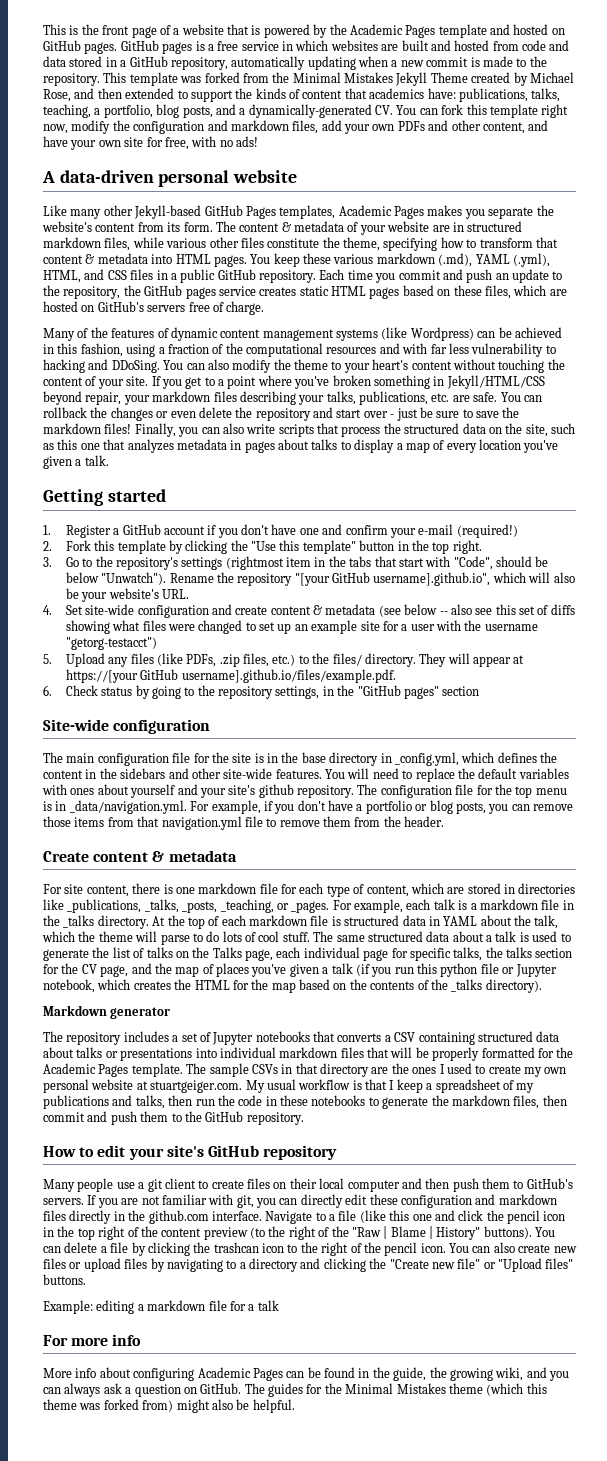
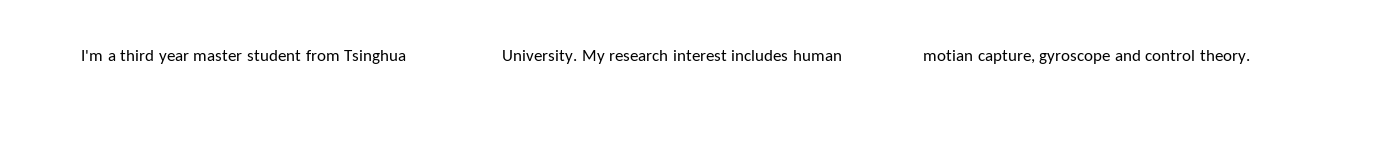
- This is the front page of a website that is powered by the Academic Pages template and hosted on GitHub pages. GitHub pages is a free service in which websites are built and hosted from code and data stored in a GitHub repository, automatically updating when a new commit is made to the repository. This template was forked from the Minimal Mistakes Jekyll Theme created by Michael Rose, and then extended to support the kinds of content that academics have: publications, talks, teaching, a portfolio, blog posts, and a dynamically-generated CV. You can fork this template right now, modify the configuration and markdown files, add your own PDFs and other content, and have your own site for free, with no ads!
- A data-driven personal website
- Like many other Jekyll-based GitHub Pages templates, Academic Pages makes you separate the website's content from its form. The content & metadata of your website are in structured markdown files, while various other files constitute the theme, specifying how to transform that content & metadata into HTML pages. You keep these various markdown (.md), YAML (.yml), HTML, and CSS files in a public GitHub repository. Each time you commit and push an update to the repository, the GitHub pages service creates static HTML pages based on these files, which are hosted on GitHub's servers free of charge.
- Many of the features of dynamic content management systems (like Wordpress) can be achieved in this fashion, using a fraction of the computational resources and with far less vulnerability to hacking and DDoSing. You can also modify the theme to your heart's content without touching the content of your site. If you get to a point where you've broken something in Jekyll/HTML/CSS beyond repair, your markdown files describing your talks, publications, etc. are safe. You can rollback the changes or even delete the repository and start over - just be sure to save the markdown files! Finally, you can also write scripts that process the structured data on the site, such as this one that analyzes metadata in pages about talks to display a map of every location you've given a talk.
- Getting started
- 1. Register a GitHub account if you don't have one and confirm your e-mail (required!)
- 2. Fork this template by clicking the "Use this template" button in the top right.
- 3. Go to the repository's settings (rightmost item in the tabs that start with "Code", should be below "Unwatch"). Rename the repository "[your GitHub username].github.io", which will also be your website's URL.
- 4. Set site-wide configuration and create content & metadata (see below -- also see this set of diffs showing what files were changed to set up an example site for a user with the username "getorg-testacct")
- 5. Upload any files (like PDFs, .zip files, etc.) to the files/ directory. They will appear at https://[your GitHub username].github.io/files/example.pdf.
- 6. Check status by going to the repository settings, in the "GitHub pages" section
- Site-wide configuration
- The main configuration file for the site is in the base directory in _config.yml, which defines the content in the sidebars and other site-wide features. You will need to replace the default variables with ones about yourself and your site's github repository. The configuration file for the top menu is in _data/navigation.yml. For example, if you don't have a portfolio or blog posts, you can remove those items from that navigation.yml file to remove them from the header.
- Create content & metadata
- For site content, there is one markdown file for each type of content, which are stored in directories like _publications, _talks, _posts, _teaching, or _pages. For example, each talk is a markdown file in the _talks directory. At the top of each markdown file is structured data in YAML about the talk, which the theme will parse to do lots of cool stuff. The same structured data about a talk is used to generate the list of talks on the Talks page, each individual page for specific talks, the talks section for the CV page, and the map of places you've given a talk (if you run this python file or Jupyter notebook, which creates the HTML for the map based on the contents of the _talks directory).
- Markdown generator
- The repository includes a set of Jupyter notebooks that converts a CSV containing structured data about talks or presentations into individual markdown files that will be properly formatted for the Academic Pages template. The sample CSVs in that directory are the ones I used to create my own personal website at stuartgeiger.com. My usual workflow is that I keep a spreadsheet of my publications and talks, then run the code in these notebooks to generate the markdown files, then commit and push them to the GitHub repository.
- How to edit your site's GitHub repository
- Many people use a git client to create files on their local computer and then push them to GitHub's servers. If you are not familiar with git, you can directly edit these configuration and markdown files directly in the github.com interface. Navigate to a file (like this one and click the pencil icon in the top right of the content preview (to the right of the "Raw | Blame | History" buttons). You can delete a file by clicking the trashcan icon to the right of the pencil icon. You can also create new files or upload files by navigating to a directory and clicking the "Create new file" or "Upload files" buttons.
- Example: editing a markdown file for a talk
- For more info
- More info about configuring Academic Pages can be found in the guide, the growing wiki, and you can always ask a question on GitHub. The guides for the Minimal Mistakes theme (which this theme was forked from) might also be helpful.
+ I'm a third year master student from Tsinghua University. My research interest includes human motian capture, gyroscope and control theory.

